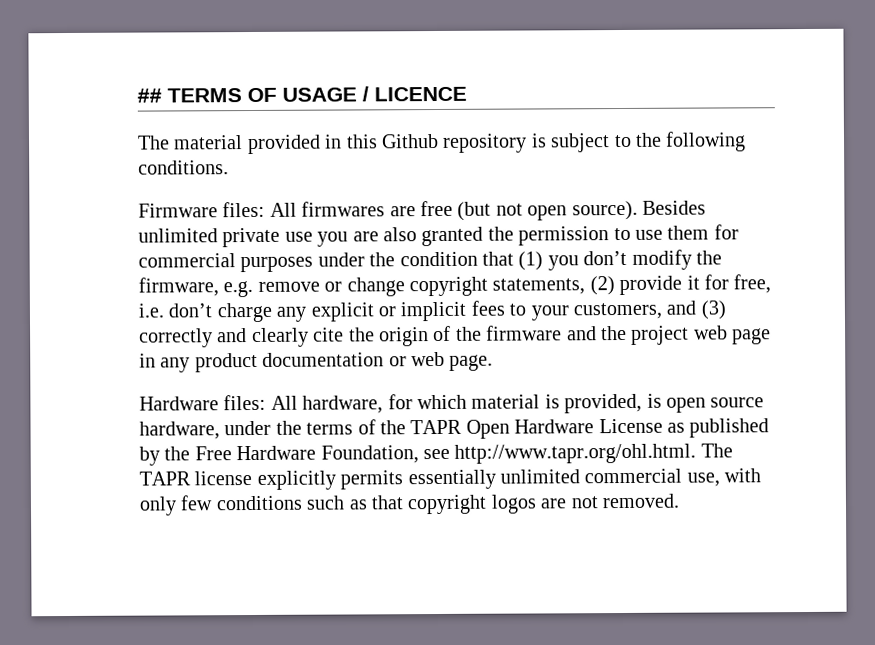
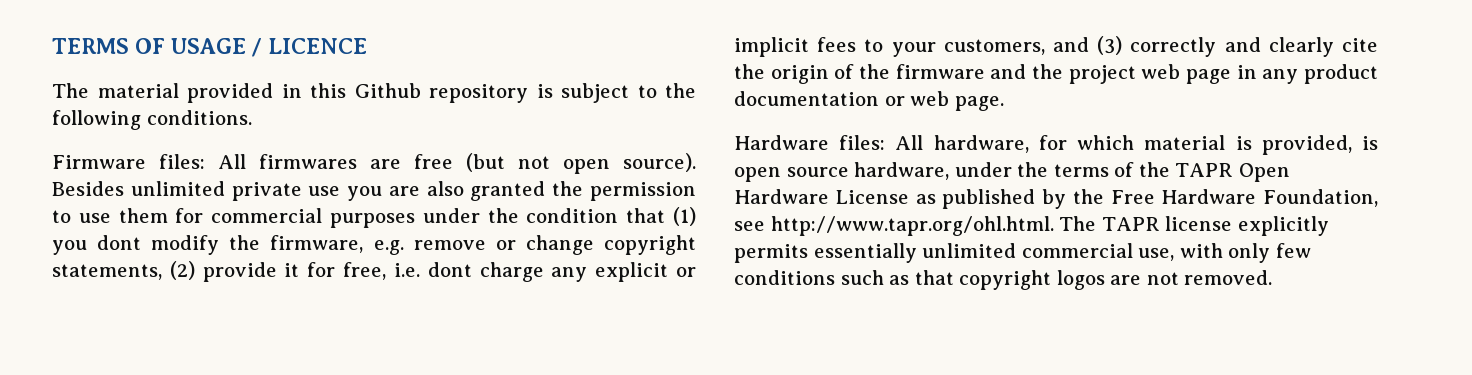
- ## TERMS OF USAGE / LICENCE
+ TERMS OF USAGE / LICENCE
- Besides unlimited private use you are also granted the permission to use them for commercial purposes under the condition that (1) you don’t modify the firmware, e.g. remove or change copyright statements, (2) provide it for free, i.e. don’t charge any explicit or implicit fees to your customers, and (3) correctly and clearly cite the origin of the firmware and the project web page in any product documentation or web page.
+ Besides unlimited private use you are also granted the permission to use them for commercial purposes under the condition that (1) you dont modify the firmware, e.g. remove or change copyright statements, (2) provide it for free, i.e. dont charge any explicit or implicit fees to your customers, and (3) correctly and clearly cite the origin of the firmware and the project web page in any product documentation or web page.

